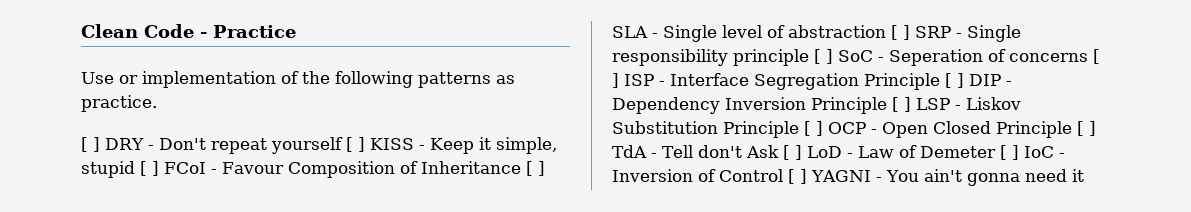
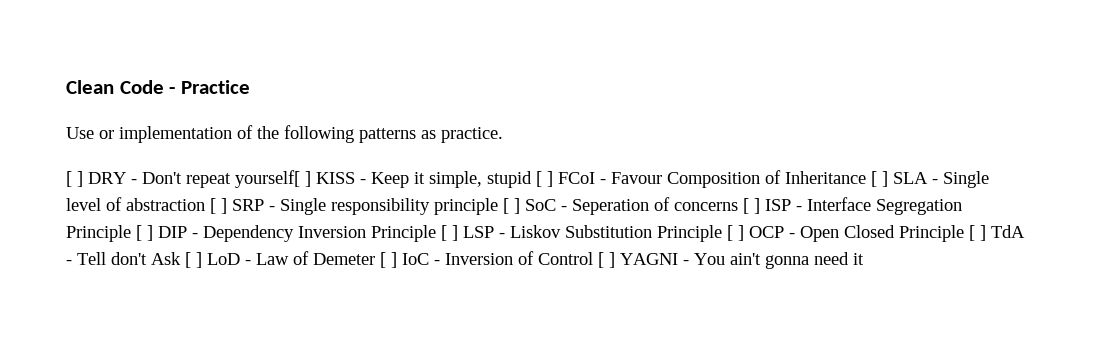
- [ ] DRY - Don't repeat yourself [ ] KISS - Keep it simple, stupid [ ] FCoI - Favour Composition of Inheritance [ ] SLA - Single level of abstraction [ ] SRP - Single responsibility principle [ ] SoC - Seperation of concerns [ ] ISP - Interface Segregation Principle [ ] DIP - Dependency Inversion Principle [ ] LSP - Liskov Substitution Principle [ ] OCP - Open Closed Principle [ ] TdA - Tell don't Ask [ ] LoD - Law of Demeter [ ] IoC - Inversion of Control [ ] YAGNI - You ain't gonna need it
+ [ ] DRY - Don't repeat yourself[ ] KISS - Keep it simple, stupid [ ] FCoI - Favour Composition of Inheritance [ ] SLA - Single level of abstraction [ ] SRP - Single responsibility principle [ ] SoC - Seperation of concerns [ ] ISP - Interface Segregation Principle [ ] DIP - Dependency Inversion Principle [ ] LSP - Liskov Substitution Principle [ ] OCP - Open Closed Principle [ ] TdA - Tell don't Ask [ ] LoD - Law of Demeter [ ] IoC - Inversion of Control [ ] YAGNI - You ain't gonna need it

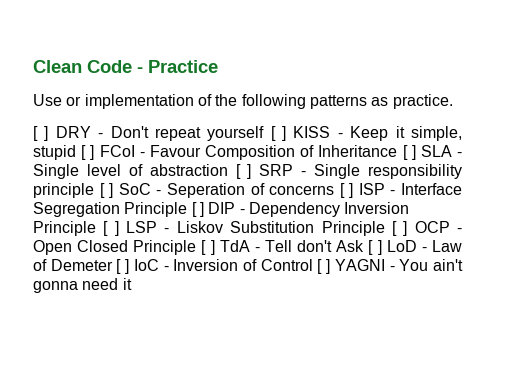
- [ ] DRY - Don't repeat yourself[ ] KISS - Keep it simple, stupid [ ] FCoI - Favour Composition of Inheritance [ ] SLA - Single level of abstraction [ ] SRP - Single responsibility principle [ ] SoC - Seperation of concerns [ ] ISP - Interface Segregation Principle [ ] DIP - Dependency Inversion Principle [ ] LSP - Liskov Substitution Principle [ ] OCP - Open Closed Principle [ ] TdA - Tell don't Ask [ ] LoD - Law of Demeter [ ] IoC - Inversion of Control [ ] YAGNI - You ain't gonna need it
+ [ ] DRY - Don't repeat yourself [ ] KISS - Keep it simple, stupid [ ] FCoI - Favour Composition of Inheritance [ ] SLA - Single level of abstraction [ ] SRP - Single responsibility principle [ ] SoC - Seperation of concerns [ ] ISP - Interface Segregation Principle [ ] DIP - Dependency Inversion Principle [ ] LSP - Liskov Substitution Principle [ ] OCP - Open Closed Principle [ ] TdA - Tell don't Ask [ ] LoD - Law of Demeter [ ] IoC - Inversion of Control [ ] YAGNI - You ain't gonna need it

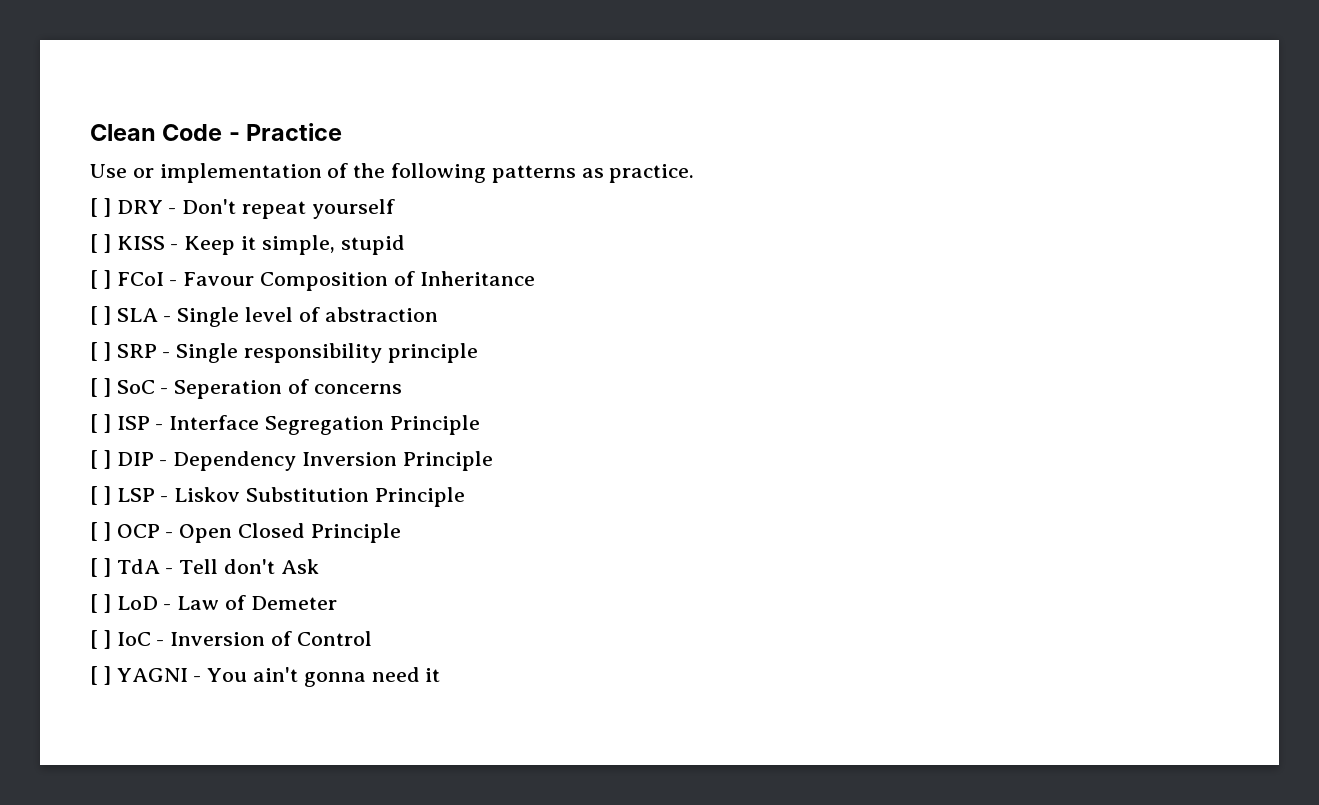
- [ ] DRY - Don't repeat yourself [ ] KISS - Keep it simple, stupid [ ] FCoI - Favour Composition of Inheritance [ ] SLA - Single level of abstraction [ ] SRP - Single responsibility principle [ ] SoC - Seperation of concerns [ ] ISP - Interface Segregation Principle [ ] DIP - Dependency Inversion Principle [ ] LSP - Liskov Substitution Principle [ ] OCP - Open Closed Principle [ ] TdA - Tell don't Ask [ ] LoD - Law of Demeter [ ] IoC - Inversion of Control [ ] YAGNI - You ain't gonna need it
+ [ ] DRY - Don't repeat yourself
+ [ ] KISS - Keep it simple, stupid
+ [ ] FCoI - Favour Composition of Inheritance
+ [ ] SLA - Single level of abstraction
+ [ ] SRP - Single responsibility principle
+ [ ] SoC - Seperation of concerns
+ [ ] ISP - Interface Segregation Principle
+ [ ] DIP - Dependency Inversion Principle
+ [ ] LSP - Liskov Substitution Principle
+ [ ] OCP - Open Closed Principle
+ [ ] TdA - Tell don't Ask
+ [ ] LoD - Law of Demeter
+ [ ] IoC - Inversion of Control
+ [ ] YAGNI - You ain't gonna need it

